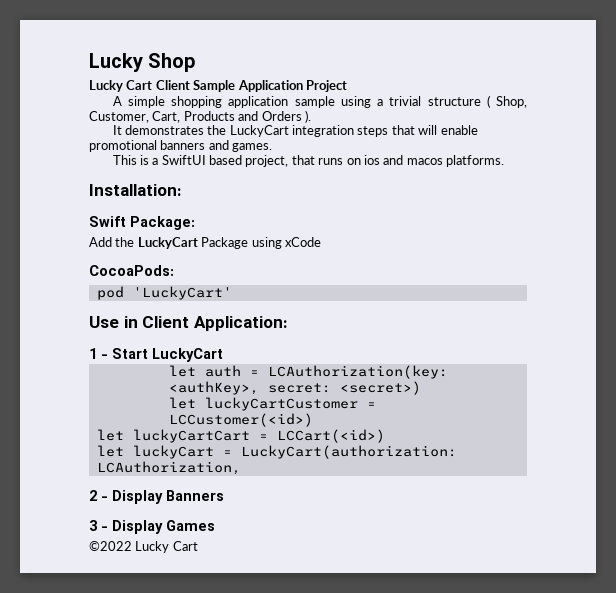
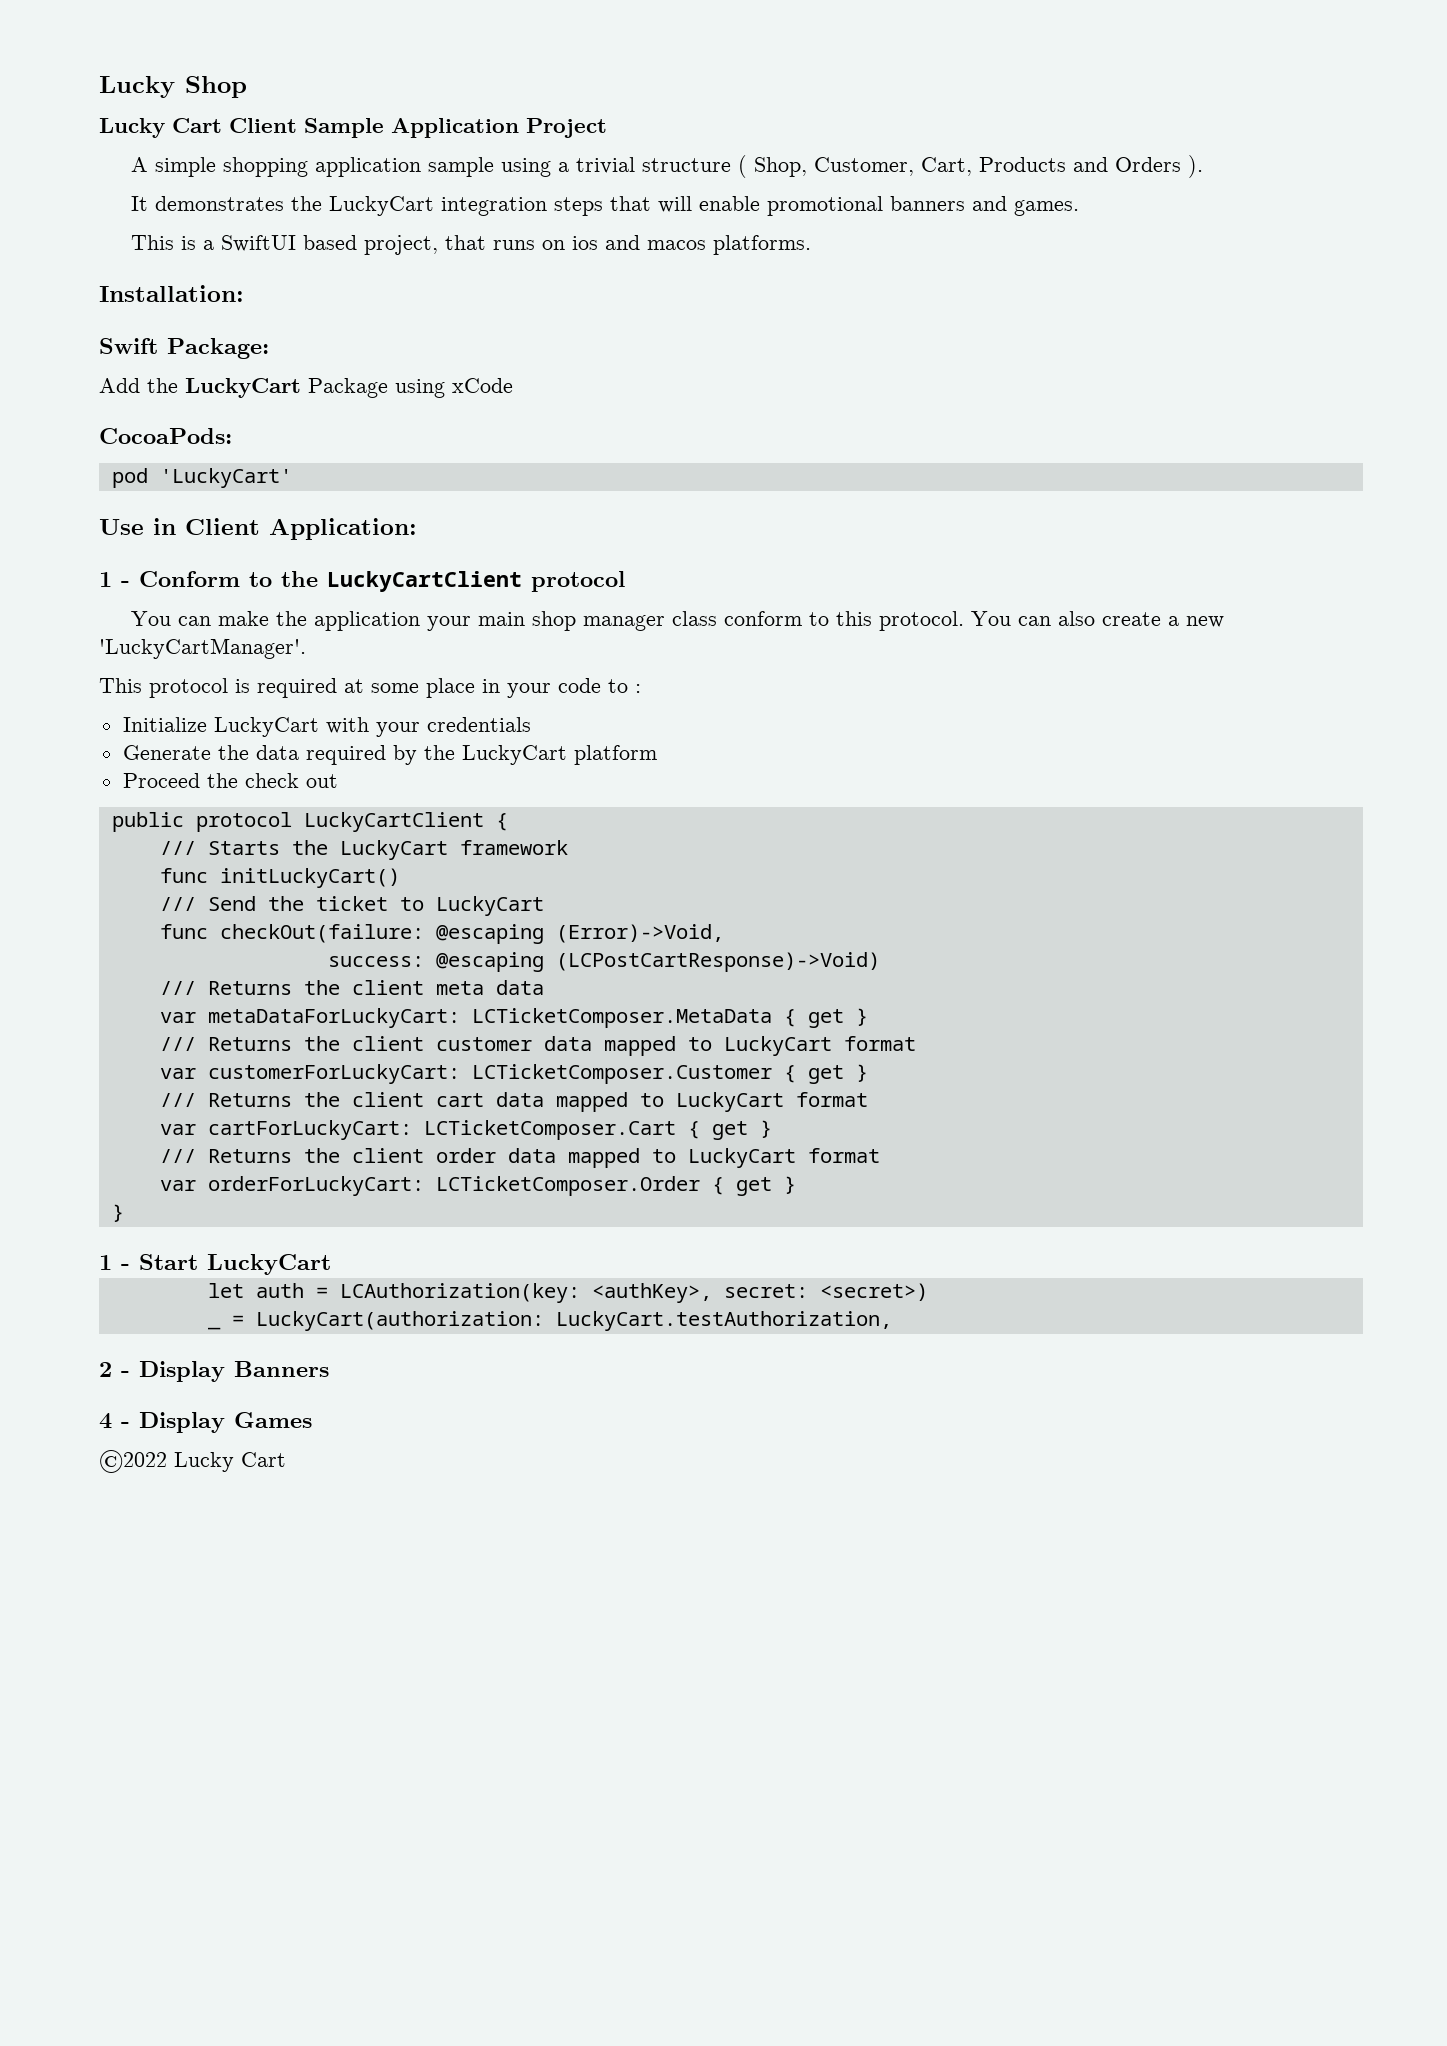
+ 1 - Conform to the LuckyCartClient protocol
+ You can make the application your main shop manager class conform to this protocol. You can also create a new 'LuckyCartManager'.
+ This protocol is required at some place in your code to :
+ Initialize LuckyCart with your credentials
+ Generate the data required by the LuckyCart platform
+ Proceed the check out
+ public protocol LuckyCartClient {
+ /// Starts the LuckyCart framework
+ func initLuckyCart()
+ /// Send the ticket to LuckyCart
+ func checkOut(failure: @escaping (Error)->Void,
+ success: @escaping (LCPostCartResponse)->Void)
+ /// Returns the client meta data
+ var metaDataForLuckyCart: LCTicketComposer.MetaData { get }
+ /// Returns the client customer data mapped to LuckyCart format
+ var customerForLuckyCart: LCTicketComposer.Customer { get }
+ /// Returns the client cart data mapped to LuckyCart format
+ var cartForLuckyCart: LCTicketComposer.Cart { get }
+ /// Returns the client order data mapped to LuckyCart format
+ var orderForLuckyCart: LCTicketComposer.Order { get }
+ }
- let luckyCartCustomer = LCCustomer(<id>)
- let luckyCartCart = LCCart(<id>)
- let luckyCart = LuckyCart(authorization: LCAuthorization,
+ _ = LuckyCart(authorization: LuckyCart.testAuthorization,
- 3 - Display Games
+ 4 - Display Games

